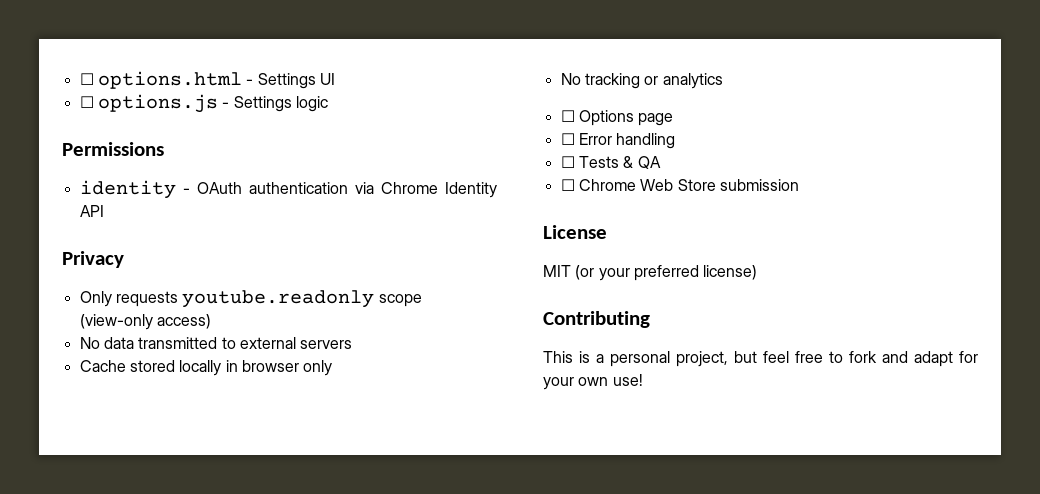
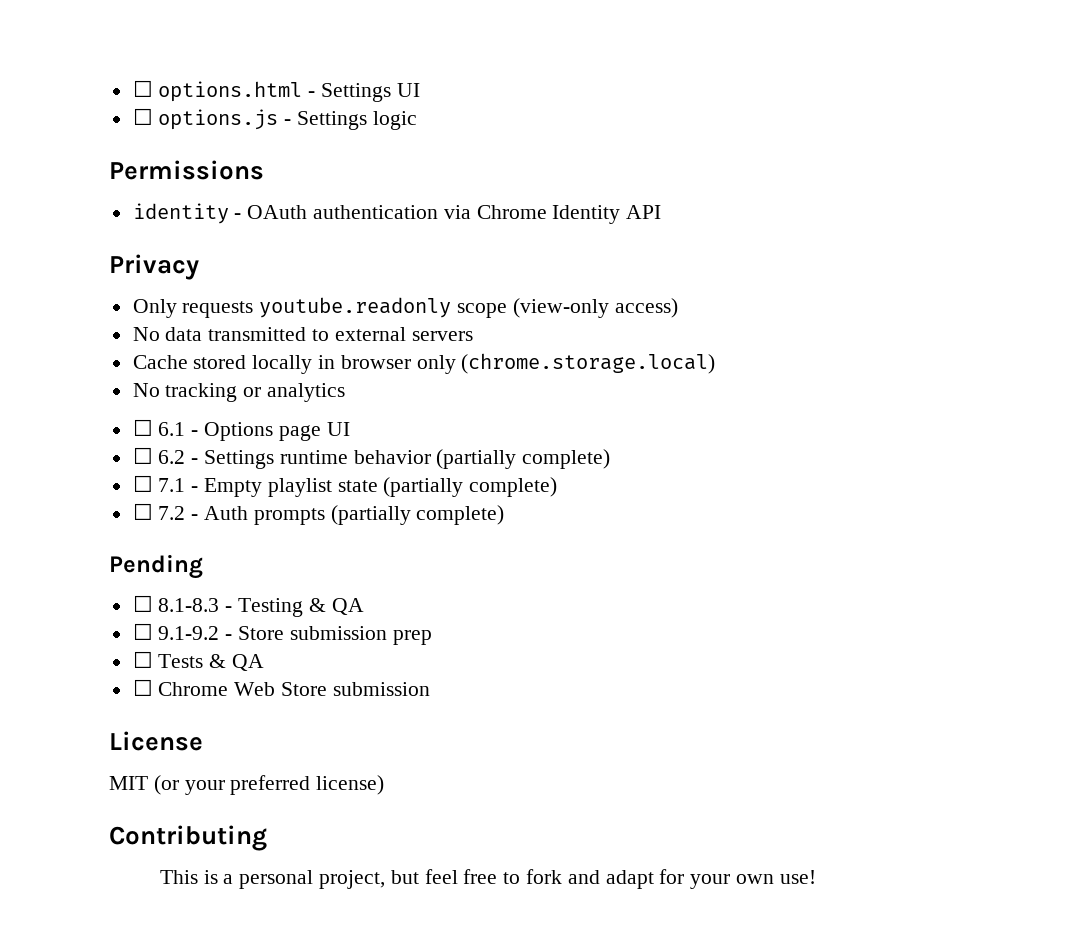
- Cache stored locally in browser only
+ Cache stored locally in browser only (chrome.storage.local)
- ☐ Options page
- ☐ Error handling
+ ☐ 6.1 - Options page UI
+ ☐ 6.2 - Settings runtime behavior (partially complete)
+ ☐ 7.1 - Empty playlist state (partially complete)
+ ☐ 7.2 - Auth prompts (partially complete)
+ Pending
+ ☐ 8.1-8.3 - Testing & QA
+ ☐ 9.1-9.2 - Store submission prep

